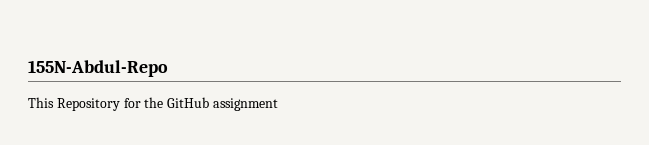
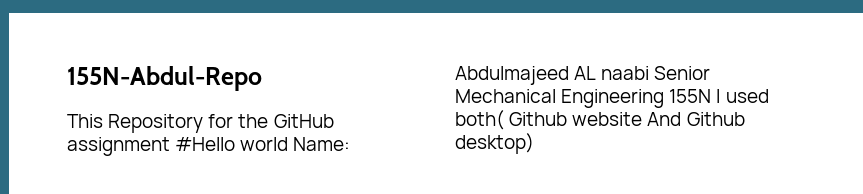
- This Repository for the GitHub assignment
+ This Repository for the GitHub assignment #Hello world Name: Abdulmajeed AL naabi Senior Mechanical Engineering 155N I used both( Github website And Github desktop)

